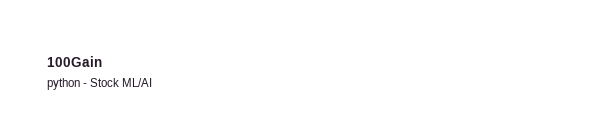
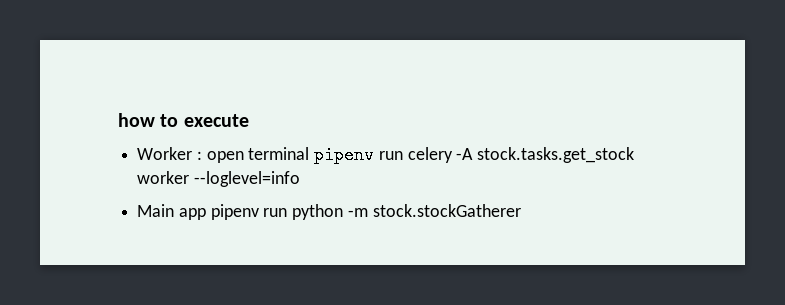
- 100Gain
- python - Stock ML/AI
+ how to execute
+ Worker : open terminal pipenv run celery -A stock.tasks.get_stock worker --loglevel=info
+ Main app pipenv run python -m stock.stockGatherer

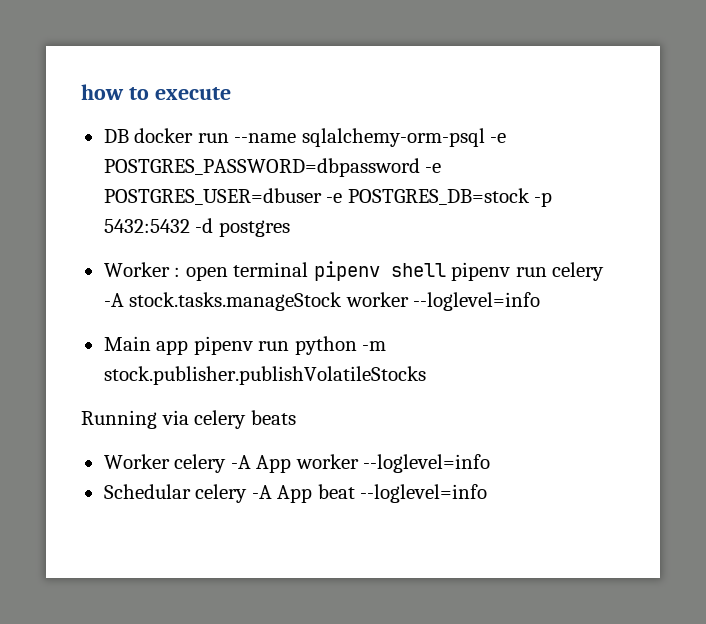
+ DB docker run --name sqlalchemy-orm-psql -e POSTGRES_PASSWORD=dbpassword -e POSTGRES_USER=dbuser -e POSTGRES_DB=stock -p 5432:5432 -d postgres
- Worker : open terminal pipenv run celery -A stock.tasks.get_stock worker --loglevel=info
+ Worker : open terminal pipenv shell pipenv run celery -A stock.tasks.manageStock worker --loglevel=info
- Main app pipenv run python -m stock.stockGatherer
+ Main app pipenv run python -m stock.publisher.publishVolatileStocks
+ Running via celery beats
+ Worker celery -A App worker --loglevel=info
+ Schedular celery -A App beat --loglevel=info

